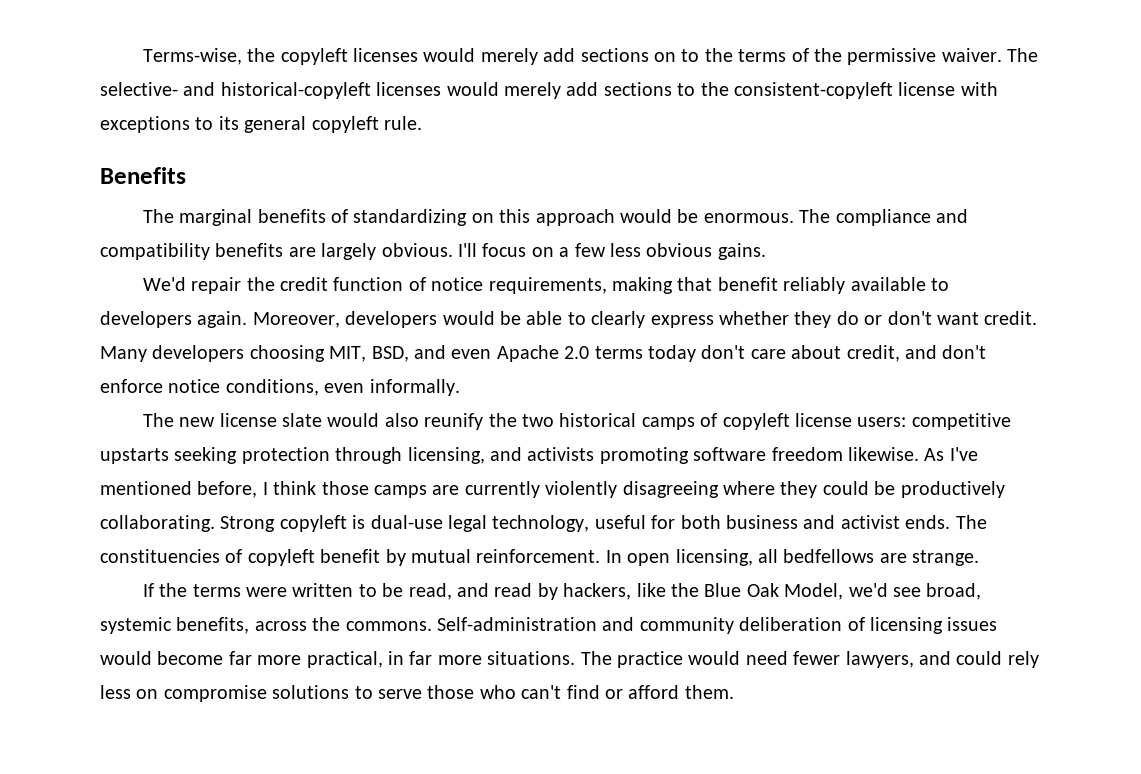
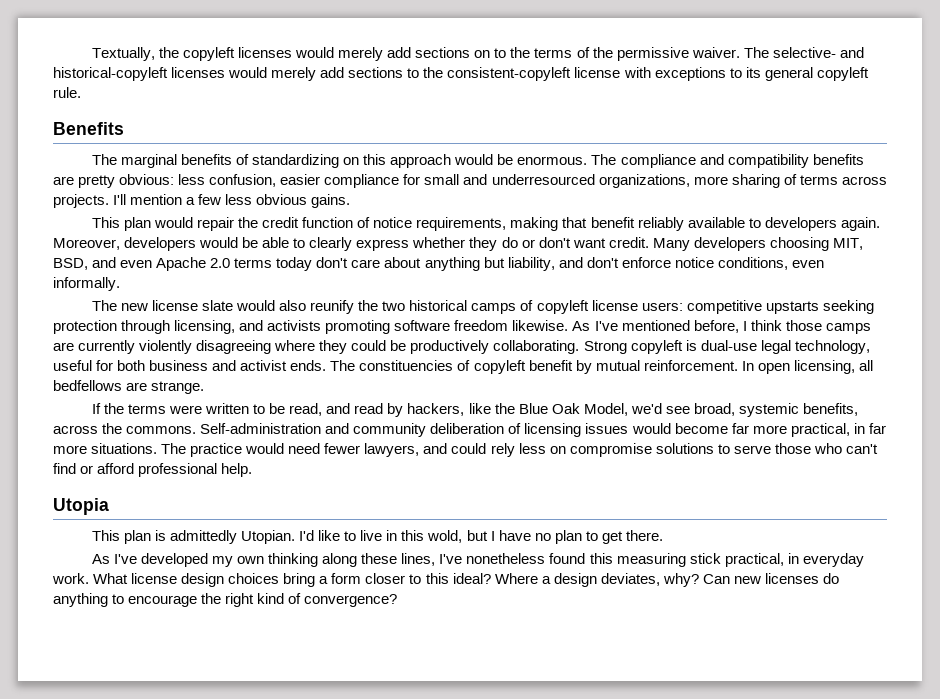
- Terms-wise, the copyleft licenses would merely add sections on to the terms of the permissive waiver.
+ Textually, the copyleft licenses would merely add sections on to the terms of the permissive waiver.
- The compliance and compatibility benefits are largely obvious. I'll focus on a few less obvious gains.
+ The compliance and compatibility benefits are pretty obvious: less confusion, easier compliance for small and underresourced organizations, more sharing of terms across projects. I'll mention a few less obvious gains.
- We'd repair the credit function of notice requirements, making that benefit reliably available to developers again.
+ This plan would repair the credit function of notice requirements, making that benefit reliably available to developers again.
- Many developers choosing MIT, BSD, and even Apache 2.0 terms today don't care about credit, and don't enforce notice conditions, even informally.
+ Many developers choosing MIT, BSD, and even Apache 2.0 terms today don't care about anything but liability, and don't enforce notice conditions, even informally.
- The practice would need fewer lawyers, and could rely less on compromise solutions to serve those who can't find or afford them.
+ The practice would need fewer lawyers, and could rely less on compromise solutions to serve those who can't find or afford professional help.
+ Utopia
+ This plan is admittedly Utopian. I'd like to live in this wold, but I have no plan to get there.
+ As I've developed my own thinking along these lines, I've nonetheless found this measuring stick practical, in everyday work. What license design choices bring a form closer to this ideal? Where a design deviates, why? Can new licenses do anything to encourage the right kind of convergence?

